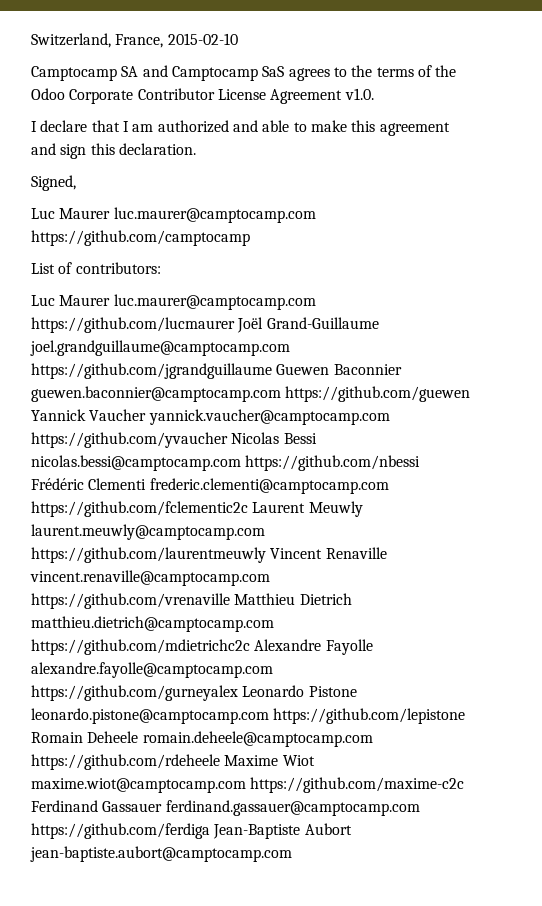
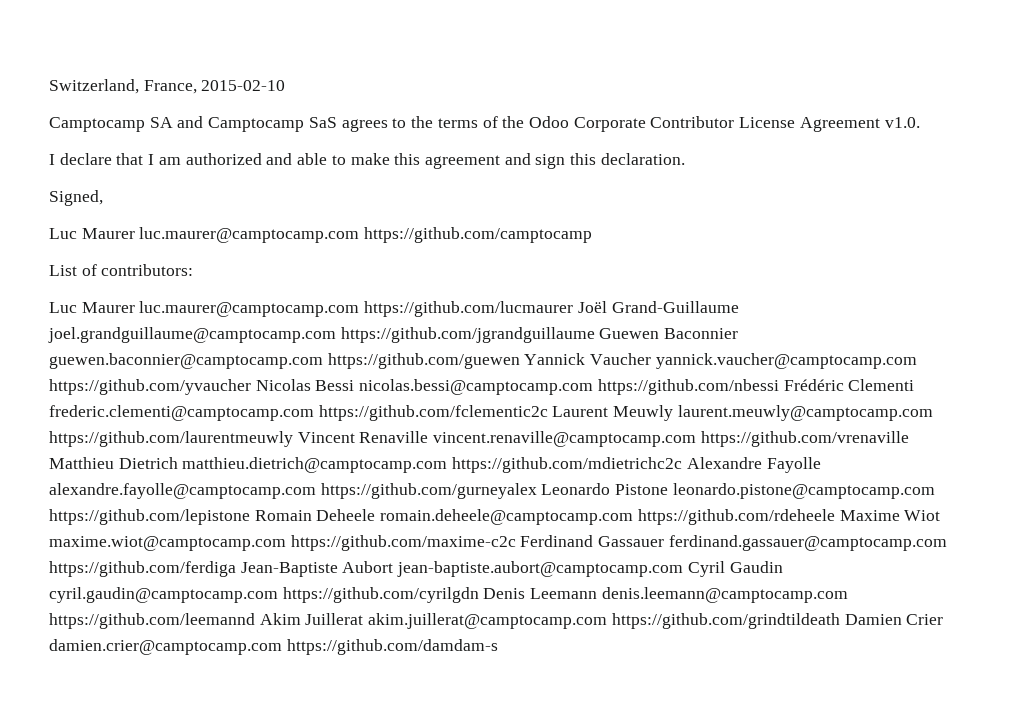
- Luc Maurer luc.maurer@camptocamp.com https://github.com/lucmaurer Joël Grand-Guillaume joel.grandguillaume@camptocamp.com https://github.com/jgrandguillaume Guewen Baconnier guewen.baconnier@camptocamp.com https://github.com/guewen Yannick Vaucher yannick.vaucher@camptocamp.com https://github.com/yvaucher Nicolas Bessi nicolas.bessi@camptocamp.com https://github.com/nbessi Frédéric Clementi frederic.clementi@camptocamp.com https://github.com/fclementic2c Laurent Meuwly laurent.meuwly@camptocamp.com https://github.com/laurentmeuwly Vincent Renaville vincent.renaville@camptocamp.com https://github.com/vrenaville Matthieu Dietrich matthieu.dietrich@camptocamp.com https://github.com/mdietrichc2c Alexandre Fayolle alexandre.fayolle@camptocamp.com https://github.com/gurneyalex Leonardo Pistone leonardo.pistone@camptocamp.com https://github.com/lepistone Romain Deheele romain.deheele@camptocamp.com https://github.com/rdeheele Maxime Wiot maxime.wiot@camptocamp.com https://github.com/maxime-c2c Ferdinand Gassauer ferdinand.gassauer@camptocamp.com https://github.com/ferdiga Jean-Baptiste Aubort jean-baptiste.aubort@camptocamp.com
+ Luc Maurer luc.maurer@camptocamp.com https://github.com/lucmaurer Joël Grand-Guillaume joel.grandguillaume@camptocamp.com https://github.com/jgrandguillaume Guewen Baconnier guewen.baconnier@camptocamp.com https://github.com/guewen Yannick Vaucher yannick.vaucher@camptocamp.com https://github.com/yvaucher Nicolas Bessi nicolas.bessi@camptocamp.com https://github.com/nbessi Frédéric Clementi frederic.clementi@camptocamp.com https://github.com/fclementic2c Laurent Meuwly laurent.meuwly@camptocamp.com https://github.com/laurentmeuwly Vincent Renaville vincent.renaville@camptocamp.com https://github.com/vrenaville Matthieu Dietrich matthieu.dietrich@camptocamp.com https://github.com/mdietrichc2c Alexandre Fayolle alexandre.fayolle@camptocamp.com https://github.com/gurneyalex Leonardo Pistone leonardo.pistone@camptocamp.com https://github.com/lepistone Romain Deheele romain.deheele@camptocamp.com https://github.com/rdeheele Maxime Wiot maxime.wiot@camptocamp.com https://github.com/maxime-c2c Ferdinand Gassauer ferdinand.gassauer@camptocamp.com https://github.com/ferdiga Jean-Baptiste Aubort jean-baptiste.aubort@camptocamp.com Cyril Gaudin cyril.gaudin@camptocamp.com https://github.com/cyrilgdn Denis Leemann denis.leemann@camptocamp.com https://github.com/leemannd Akim Juillerat akim.juillerat@camptocamp.com https://github.com/grindtildeath Damien Crier damien.crier@camptocamp.com https://github.com/damdam-s

